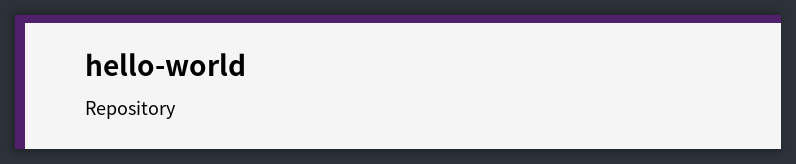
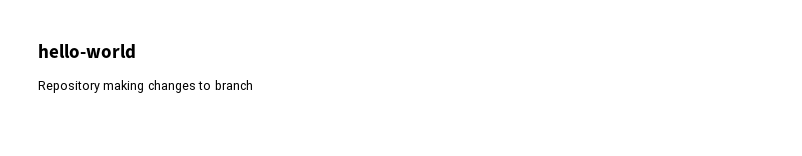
- Repository
+ Repository making changes to branch

